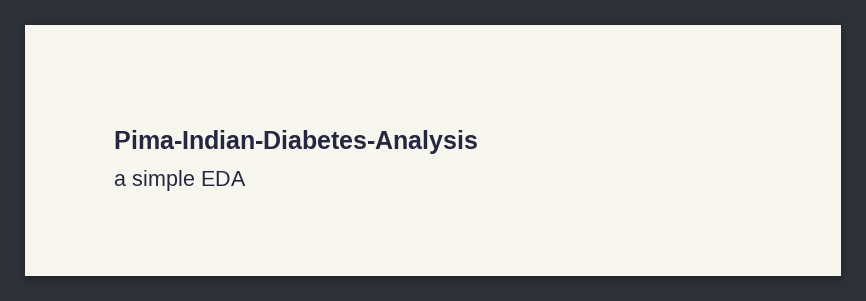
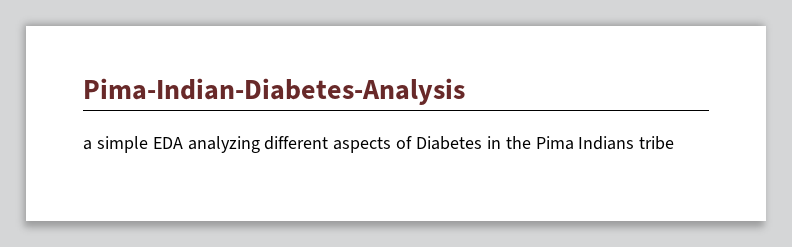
- a simple EDA
+ a simple EDA analyzing different aspects of Diabetes in the Pima Indians tribe

